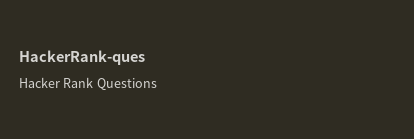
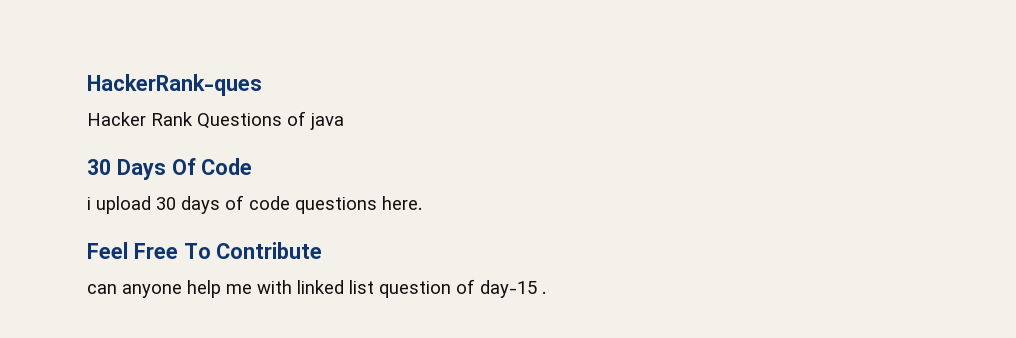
- Hacker Rank Questions
+ Hacker Rank Questions of java
+ 30 Days Of Code
+ i upload 30 days of code questions here.
+ Feel Free To Contribute
+ can anyone help me with linked list question of day-15 .

